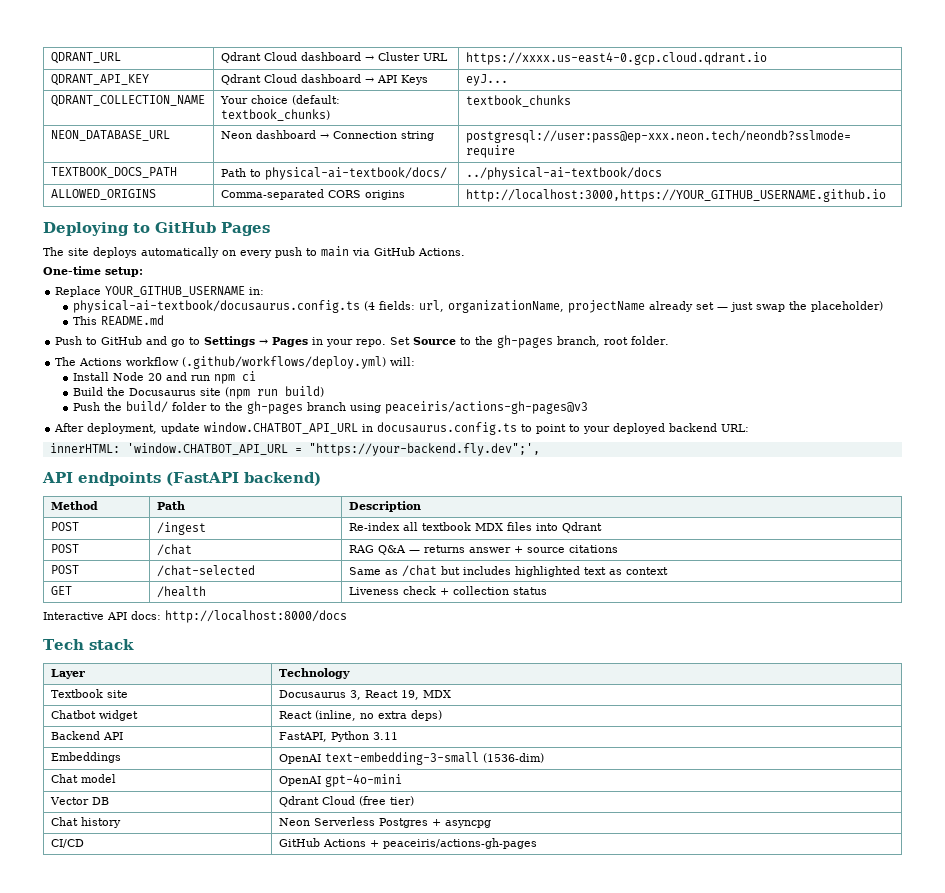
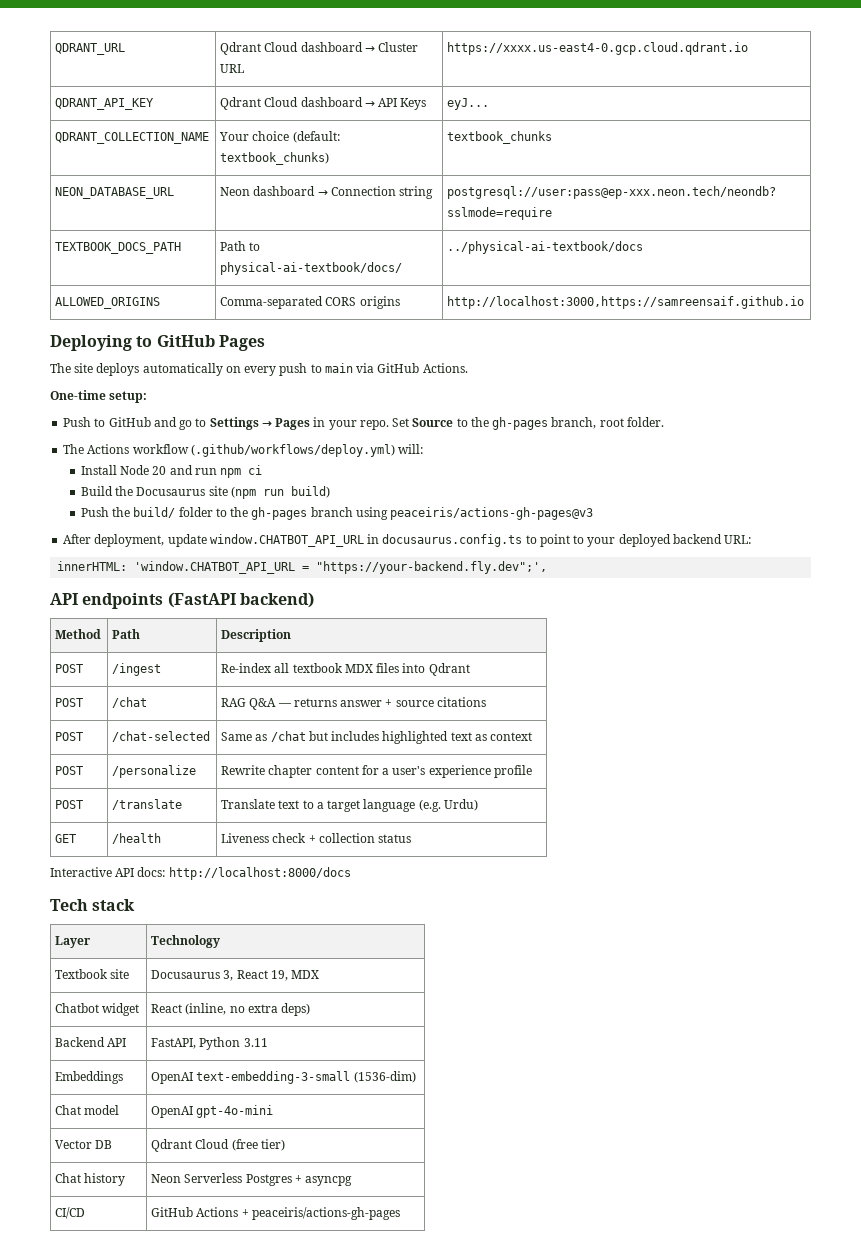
- ALLOWED_ORIGINS | Comma-separated CORS origins | http://localhost:3000,https://YOUR_GITHUB_USERNAME.github.io
+ ALLOWED_ORIGINS | Comma-separated CORS origins | http://localhost:3000,https://samreensaif.github.io
- Replace YOUR_GITHUB_USERNAME in:
- physical-ai-textbook/docusaurus.config.ts (4 fields: url, organizationName, projectName already set — just swap the placeholder)
- This README.md
+ POST | /personalize | Rewrite chapter content for a user's experience profile
+ POST | /translate | Translate text to a target language (e.g. Urdu)

